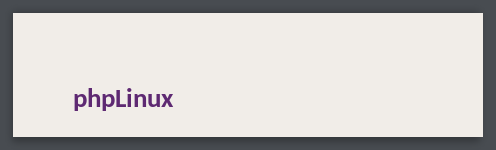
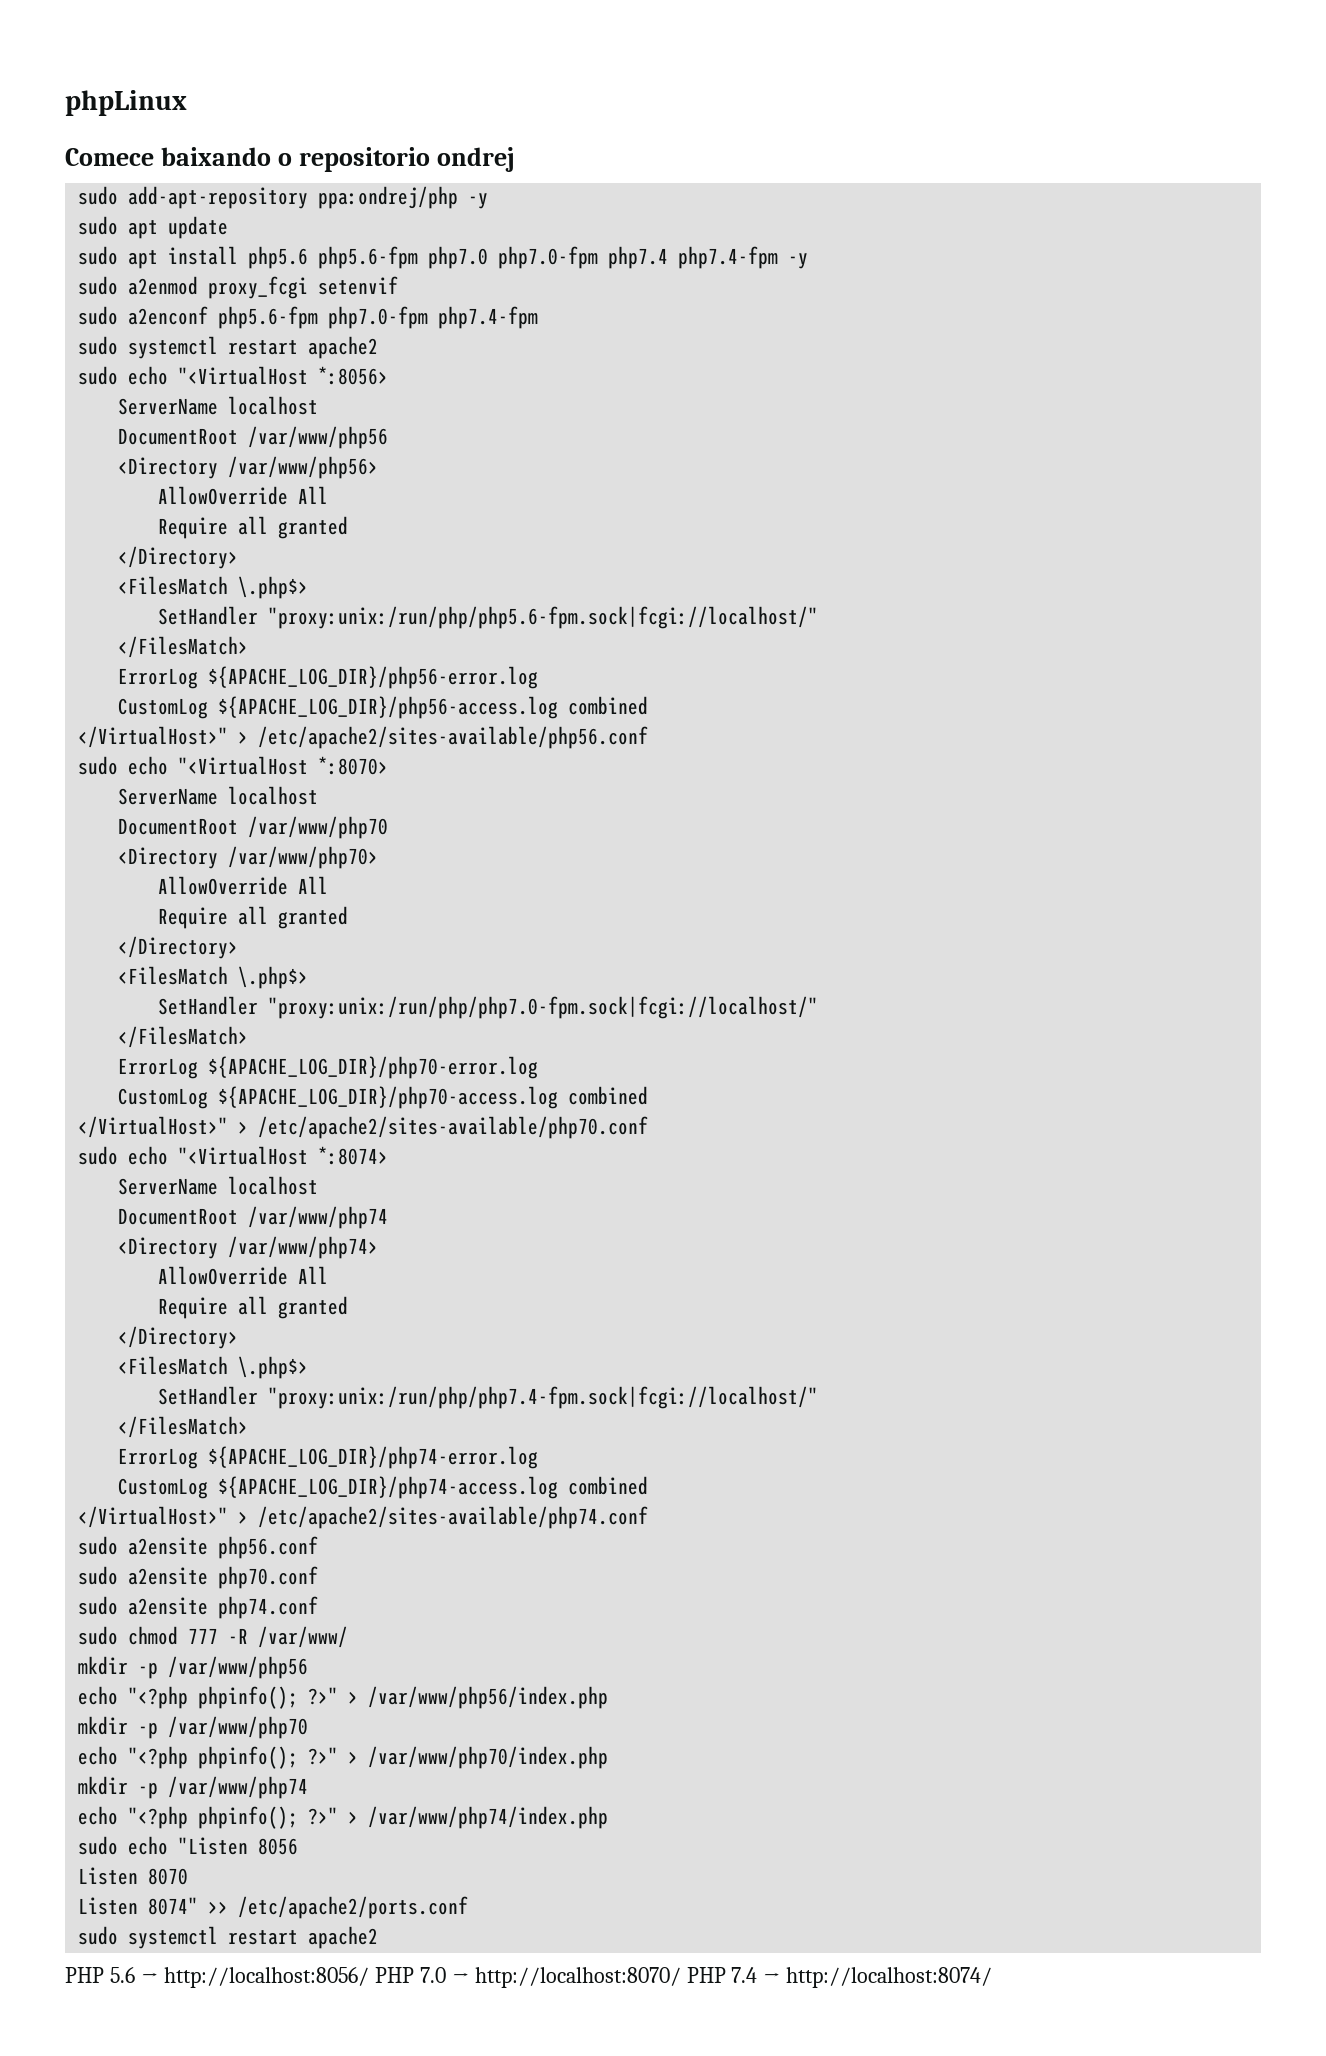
+ Comece baixando o repositorio ondrej
+ sudo add-apt-repository ppa:ondrej/php -y
+ sudo apt update
+ sudo apt install php5.6 php5.6-fpm php7.0 php7.0-fpm php7.4 php7.4-fpm -y
+ sudo a2enmod proxy_fcgi setenvif
+ sudo a2enconf php5.6-fpm php7.0-fpm php7.4-fpm
+ sudo systemctl restart apache2
+ sudo echo "<VirtualHost *:8056>
+ ServerName localhost
+ DocumentRoot /var/www/php56
+ <Directory /var/www/php56>
+ AllowOverride All
+ Require all granted
+ </Directory>
+ <FilesMatch \.php$>
+ SetHandler "proxy:unix:/run/php/php5.6-fpm.sock|fcgi://localhost/"
+ </FilesMatch>
+ ErrorLog ${APACHE_LOG_DIR}/php56-error.log
+ CustomLog ${APACHE_LOG_DIR}/php56-access.log combined
+ </VirtualHost>" > /etc/apache2/sites-available/php56.conf
+ sudo echo "<VirtualHost *:8070>
+ ServerName localhost
+ DocumentRoot /var/www/php70
+ <Directory /var/www/php70>
+ AllowOverride All
+ Require all granted
+ </Directory>
+ <FilesMatch \.php$>
+ SetHandler "proxy:unix:/run/php/php7.0-fpm.sock|fcgi://localhost/"
+ </FilesMatch>
+ ErrorLog ${APACHE_LOG_DIR}/php70-error.log
+ CustomLog ${APACHE_LOG_DIR}/php70-access.log combined
+ </VirtualHost>" > /etc/apache2/sites-available/php70.conf
+ sudo echo "<VirtualHost *:8074>
+ ServerName localhost
+ DocumentRoot /var/www/php74
+ <Directory /var/www/php74>
+ AllowOverride All
+ Require all granted
+ </Directory>
+ <FilesMatch \.php$>
+ SetHandler "proxy:unix:/run/php/php7.4-fpm.sock|fcgi://localhost/"
+ </FilesMatch>
+ ErrorLog ${APACHE_LOG_DIR}/php74-error.log
+ CustomLog ${APACHE_LOG_DIR}/php74-access.log combined
+ </VirtualHost>" > /etc/apache2/sites-available/php74.conf
+ sudo a2ensite php56.conf
+ sudo a2ensite php70.conf
+ sudo a2ensite php74.conf
+ sudo chmod 777 -R /var/www/
+ mkdir -p /var/www/php56
+ echo "<?php phpinfo(); ?>" > /var/www/php56/index.php
+ mkdir -p /var/www/php70
+ echo "<?php phpinfo(); ?>" > /var/www/php70/index.php
+ mkdir -p /var/www/php74
+ echo "<?php phpinfo(); ?>" > /var/www/php74/index.php
+ sudo echo "Listen 8056
+ Listen 8070
+ Listen 8074" >> /etc/apache2/ports.conf
+ sudo systemctl restart apache2
+ PHP 5.6 → http://localhost:8056/ PHP 7.0 → http://localhost:8070/ PHP 7.4 → http://localhost:8074/

